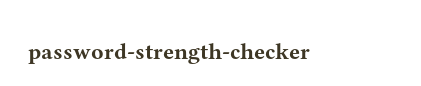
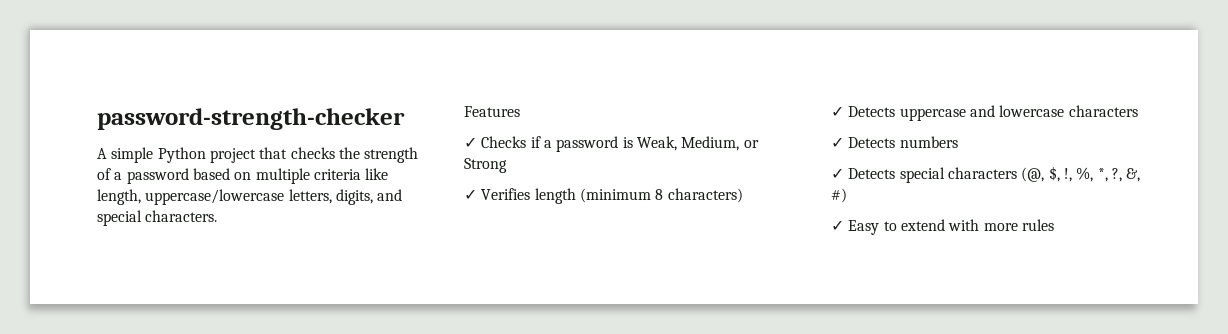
+ A simple Python project that checks the strength of a password based on multiple criteria like length, uppercase/lowercase letters, digits, and special characters.
+ Features
+ ✓ Checks if a password is Weak, Medium, or Strong
+ ✓ Verifies length (minimum 8 characters)
+ ✓ Detects uppercase and lowercase characters
+ ✓ Detects numbers
+ ✓ Detects special characters (@, $, !, %, *, ?, &, #)
+ ✓ Easy to extend with more rules

